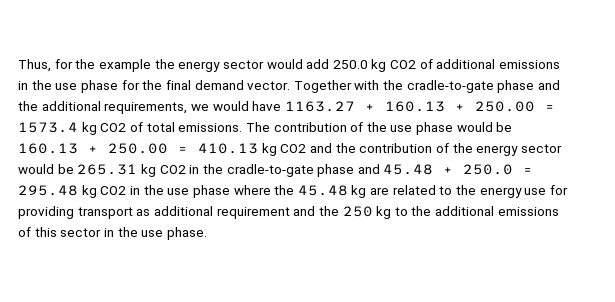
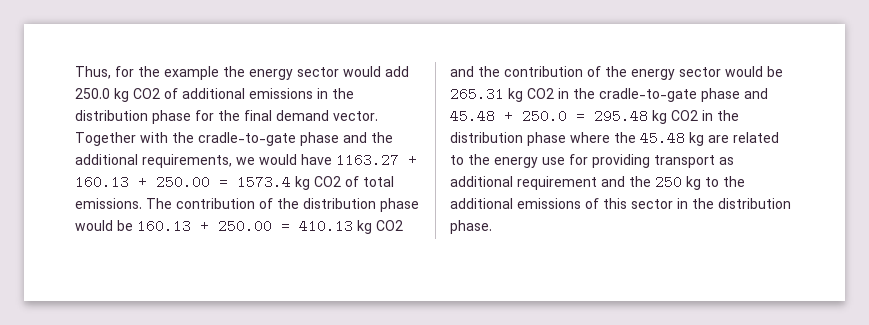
- Thus, for the example the energy sector would add 250.0 kg CO2 of additional emissions in the use phase for the final demand vector.
+ Thus, for the example the energy sector would add 250.0 kg CO2 of additional emissions in the distribution phase for the final demand vector.
- The contribution of the use phase would be 160.13 + 250.00 = 410.13 kg CO2 and the contribution of the energy sector would be 265.31 kg CO2 in the cradle-to-gate phase and 45.48 + 250.0 = 295.48 kg CO2 in the use phase where the 45.48 kg are related to the energy use for providing transport as additional requirement and the 250 kg to the additional emissions of this sector in the use phase.
+ The contribution of the distribution phase would be 160.13 + 250.00 = 410.13 kg CO2 and the contribution of the energy sector would be 265.31 kg CO2 in the cradle-to-gate phase and 45.48 + 250.0 = 295.48 kg CO2 in the distribution phase where the 45.48 kg are related to the energy use for providing transport as additional requirement and the 250 kg to the additional emissions of this sector in the distribution phase.

